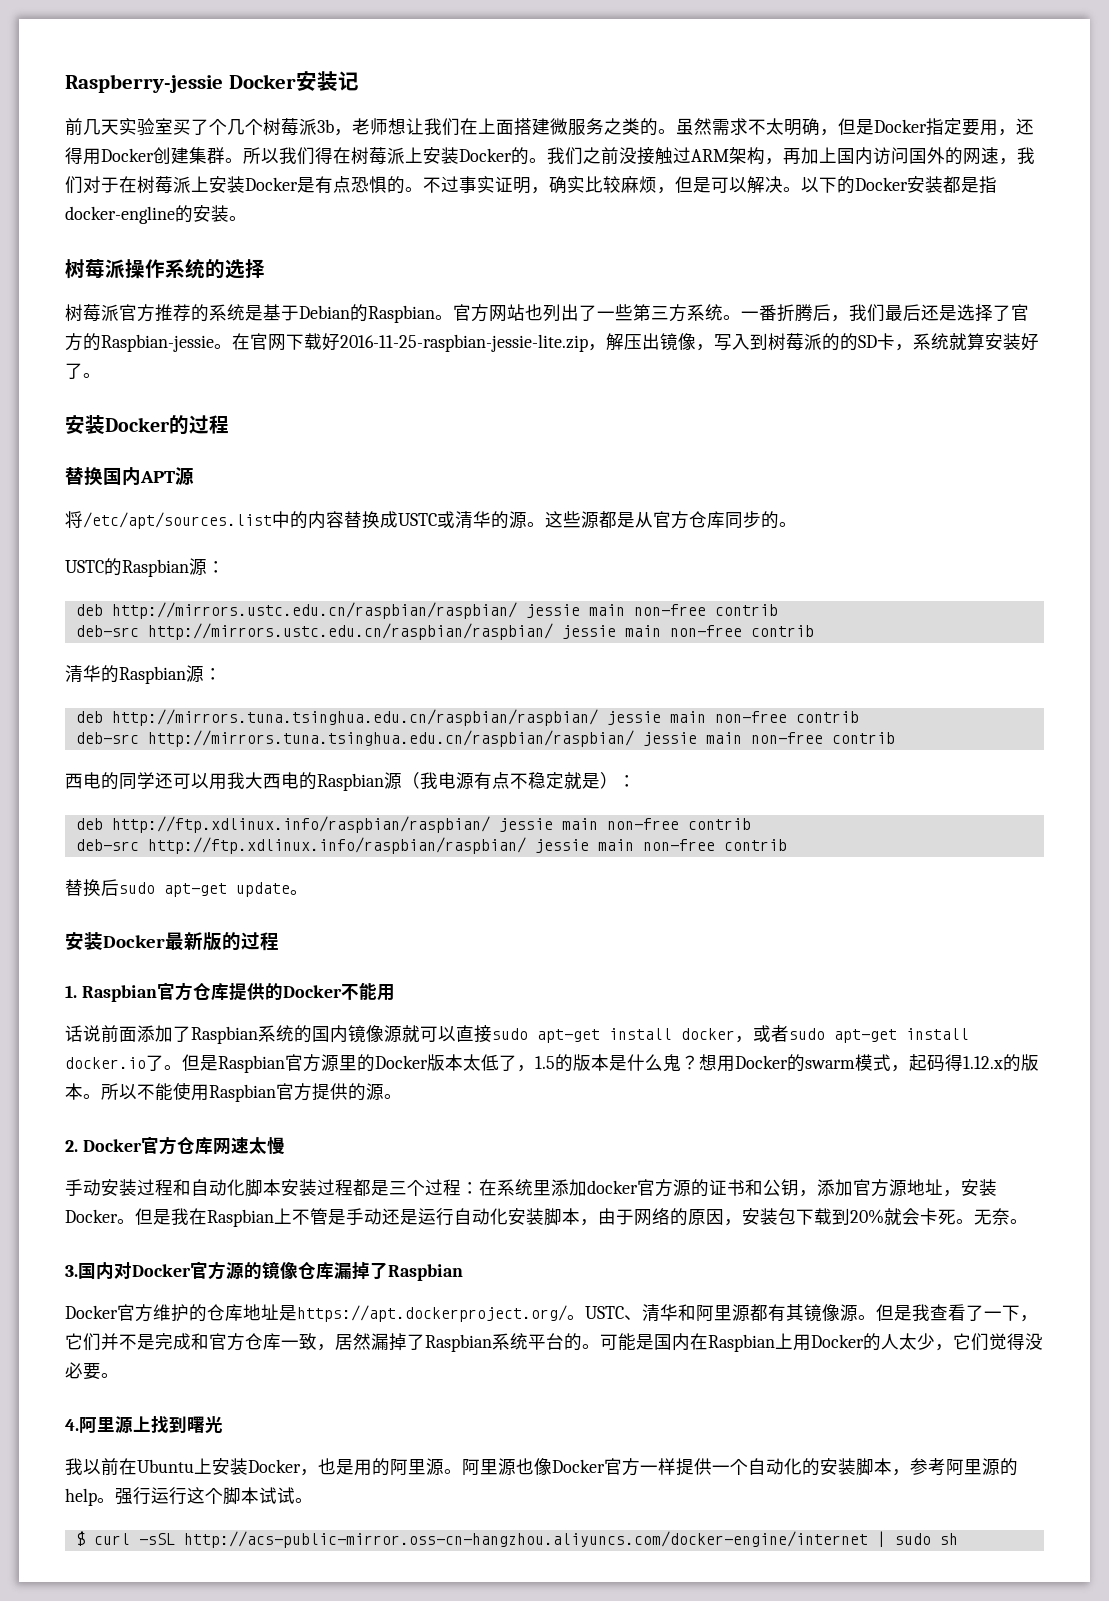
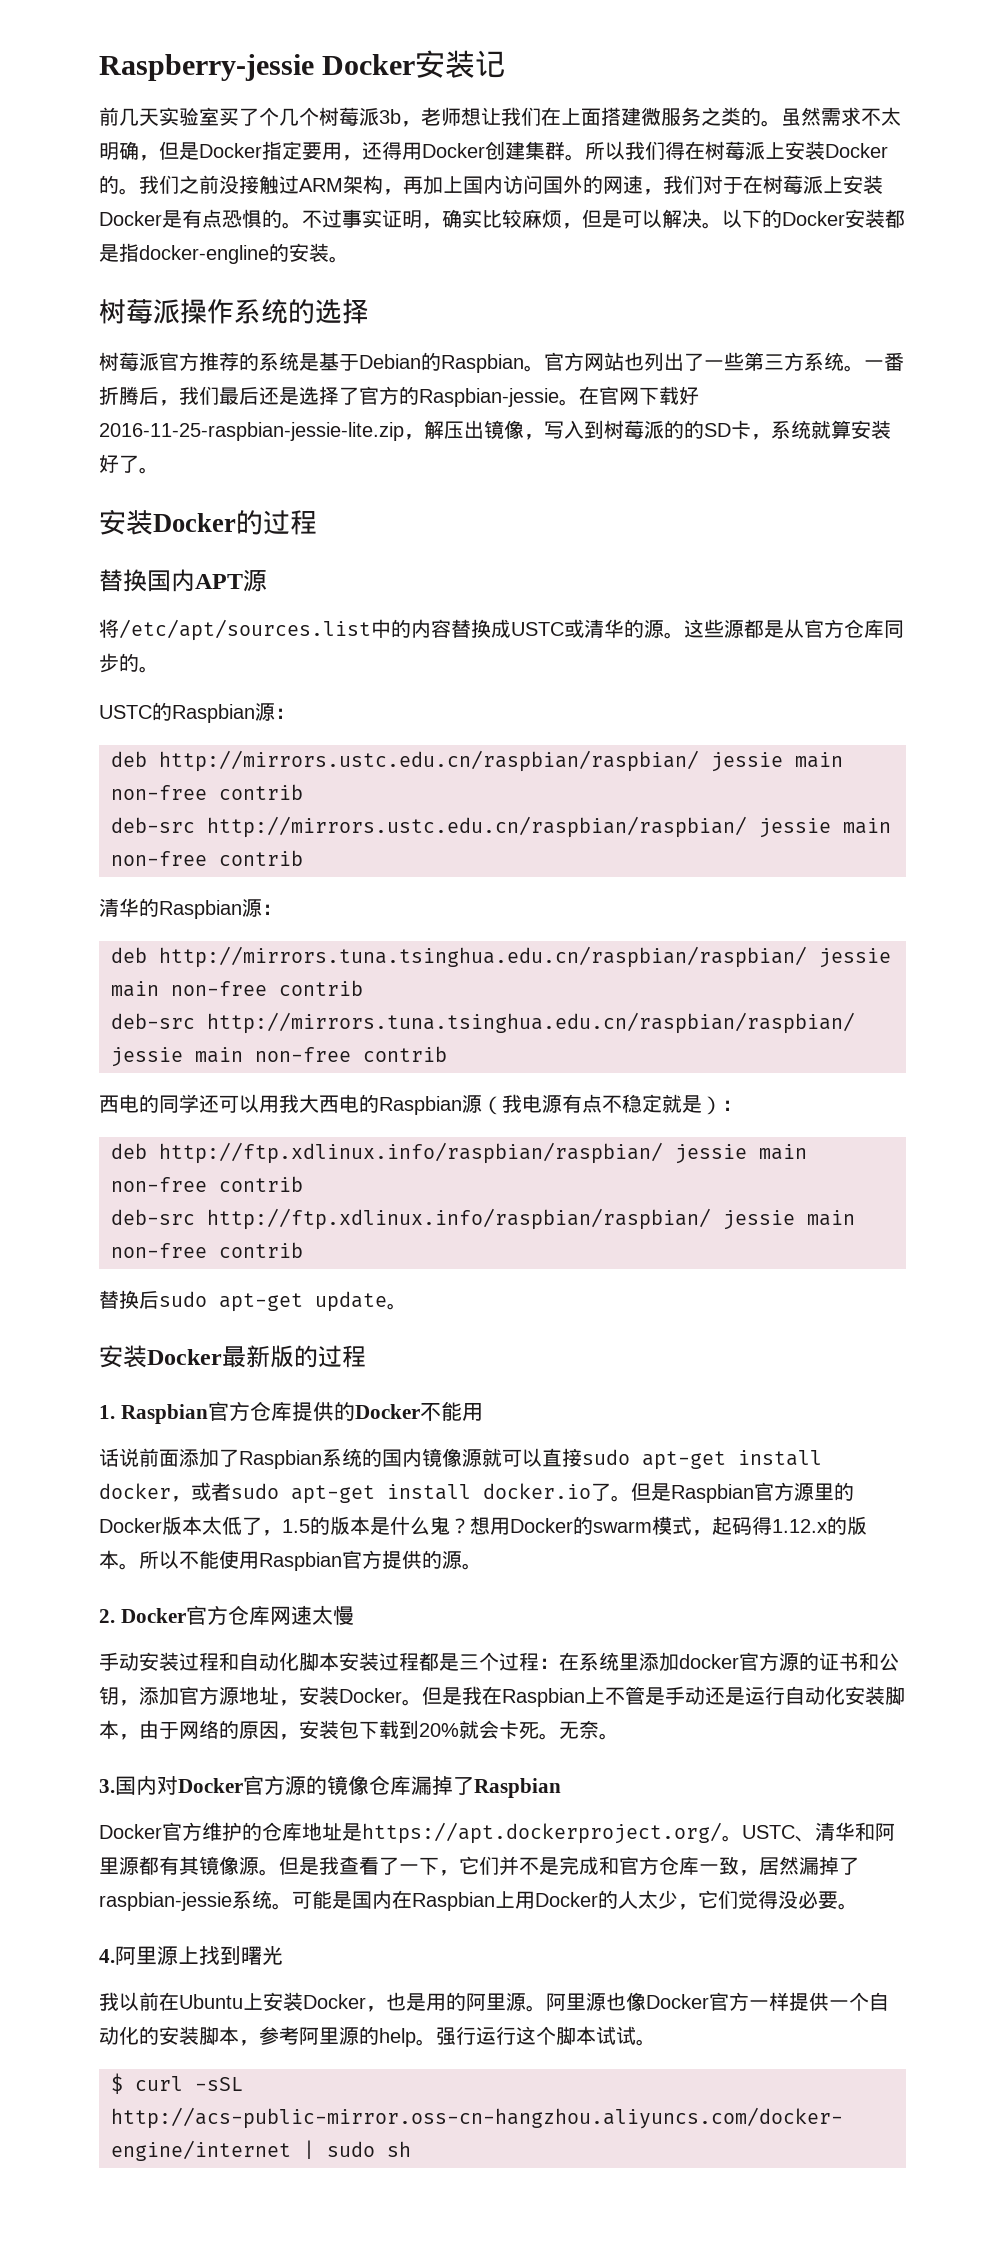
- 但是我查看了一下，它们并不是完成和官方仓库一致，居然漏掉了Raspbian系统平台的。
+ 但是我查看了一下，它们并不是完成和官方仓库一致，居然漏掉了raspbian-jessie系统。

